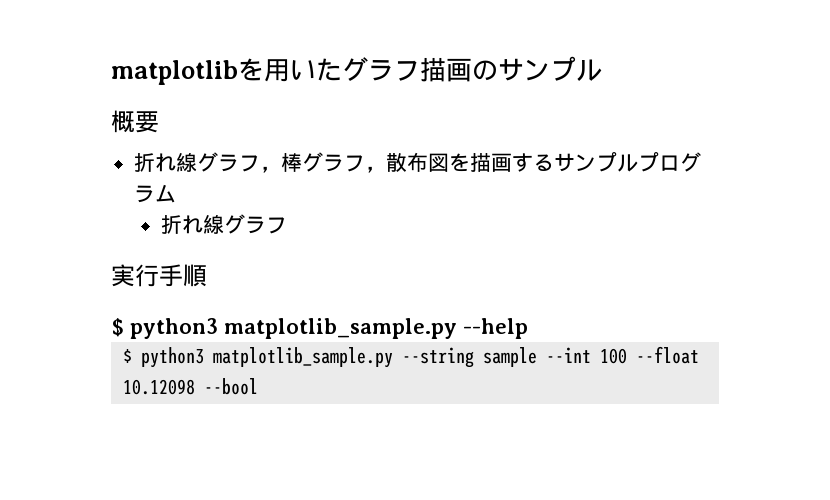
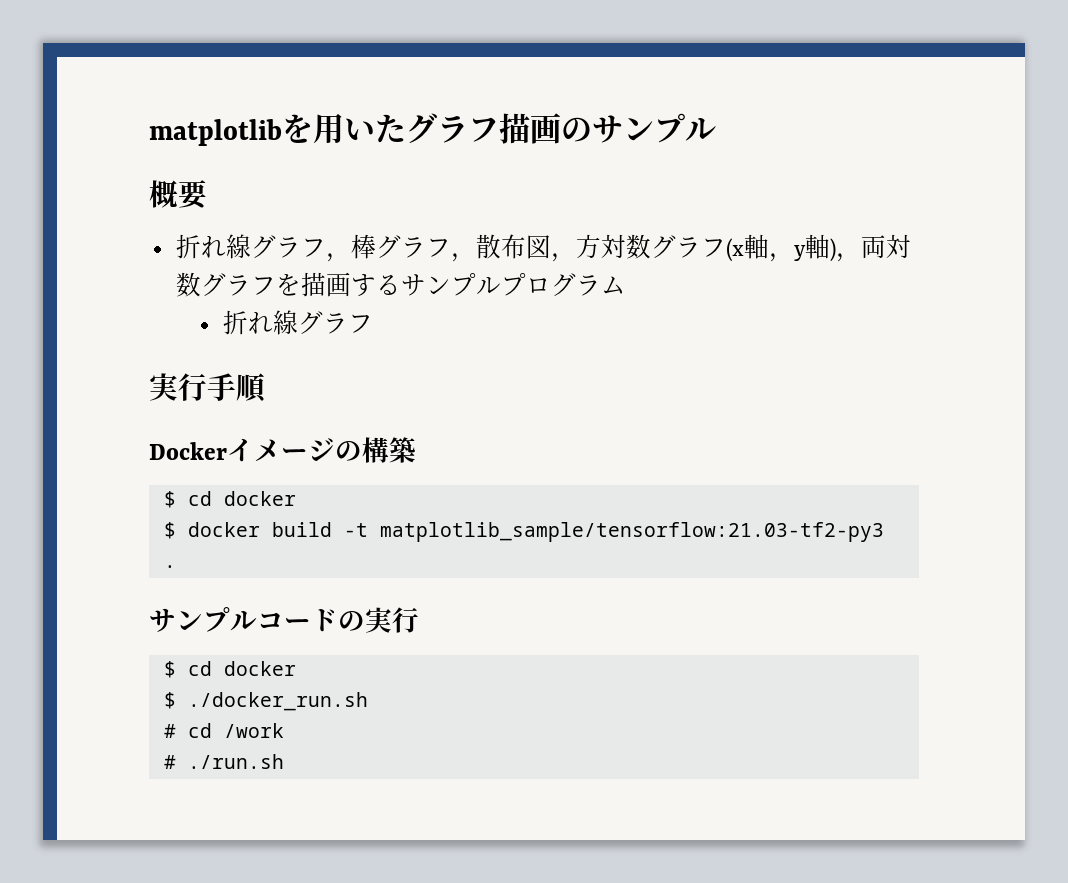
- 折れ線グラフ，棒グラフ，散布図を描画するサンプルプログラム
+ 折れ線グラフ，棒グラフ，散布図，方対数グラフ(x軸，y軸)，両対数グラフを描画するサンプルプログラム
- $ python3 matplotlib_sample.py --help
- $ python3 matplotlib_sample.py --string sample --int 100 --float 10.12098 --bool
+ Dockerイメージの構築
+ $ cd docker
+ $ docker build -t matplotlib_sample/tensorflow:21.03-tf2-py3 .
+ サンプルコードの実行
+ $ cd docker
+ $ ./docker_run.sh
+ # cd /work
+ # ./run.sh

